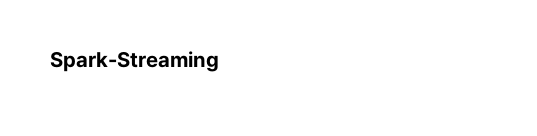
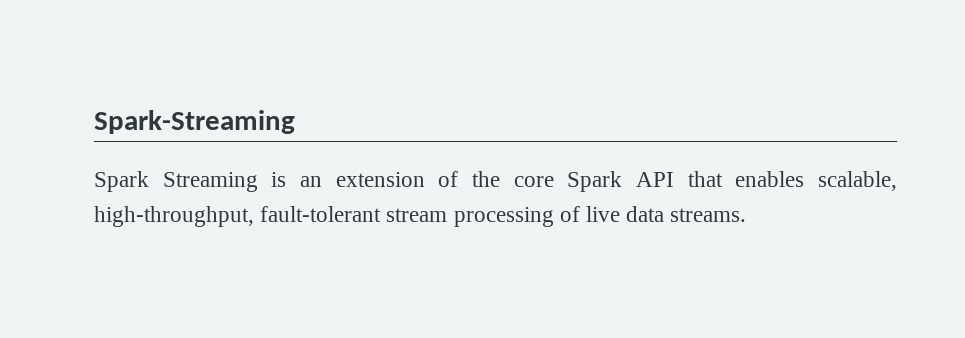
+ Spark Streaming is an extension of the core Spark API that enables scalable, high-throughput, fault-tolerant stream processing of live data streams.

